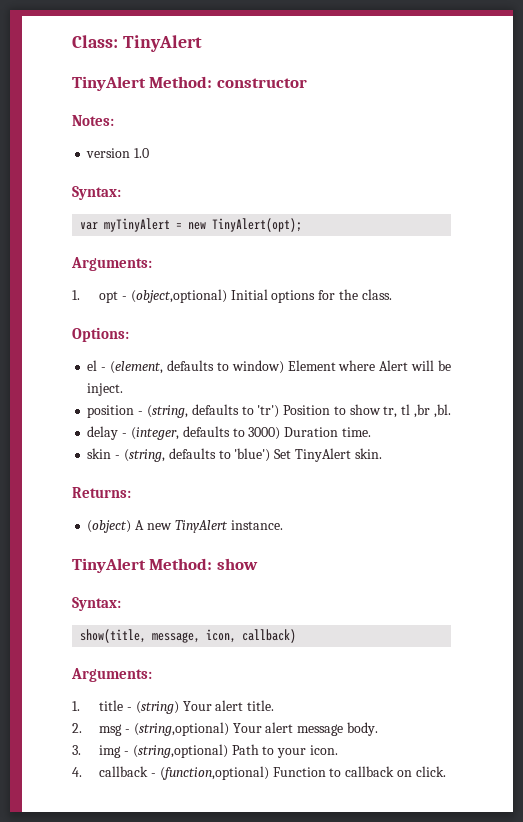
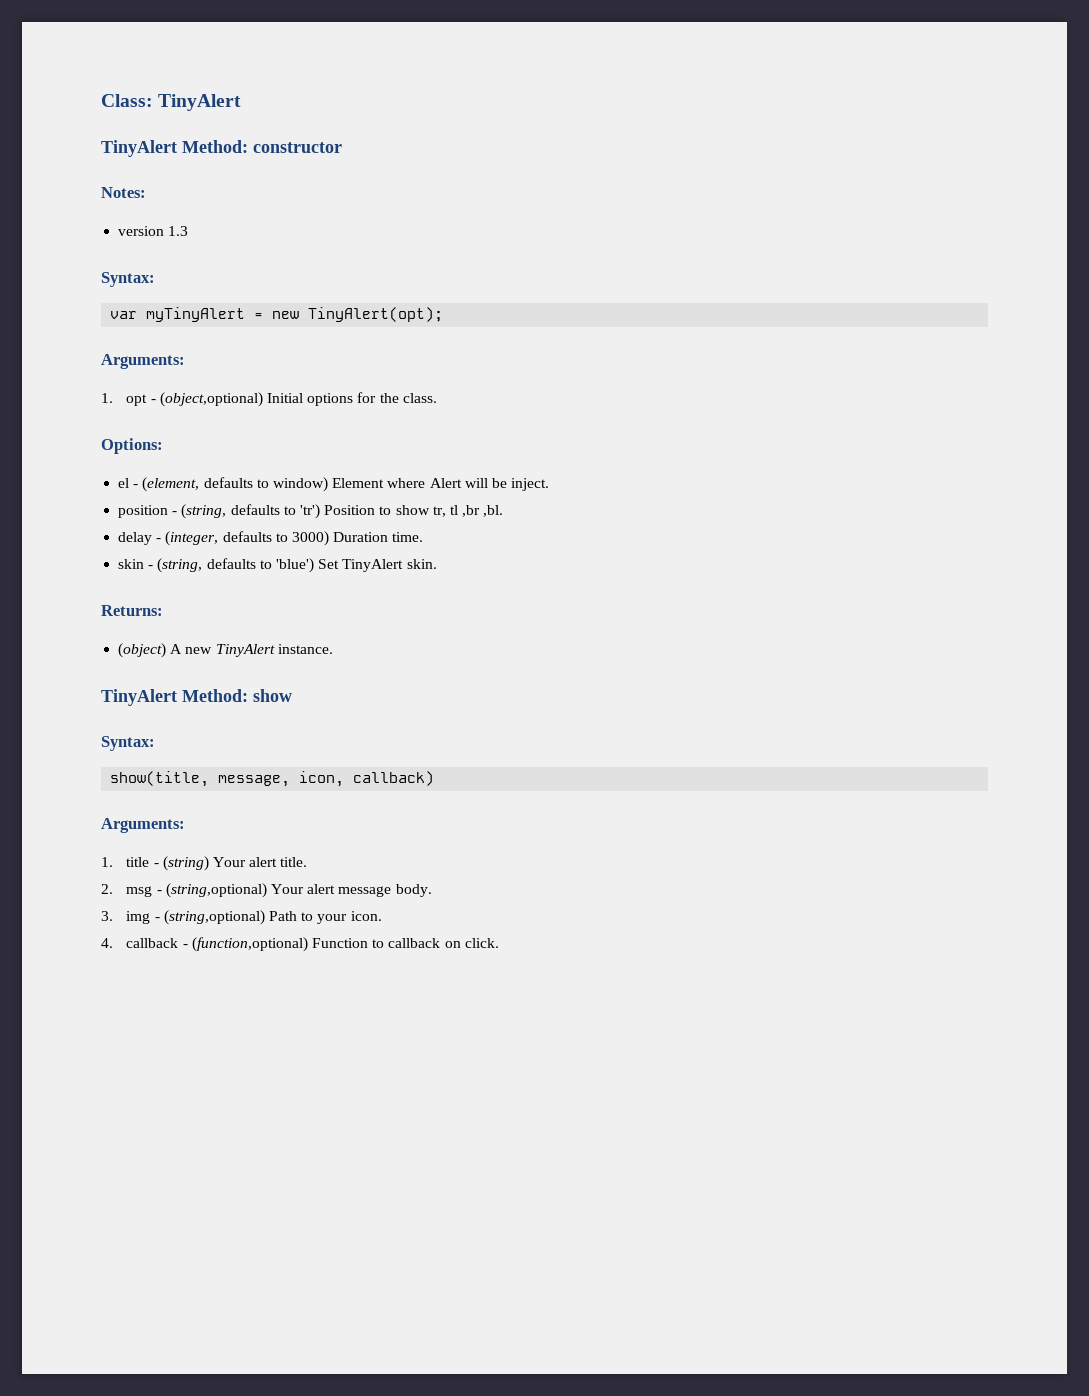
- version 1.0
+ version 1.3

